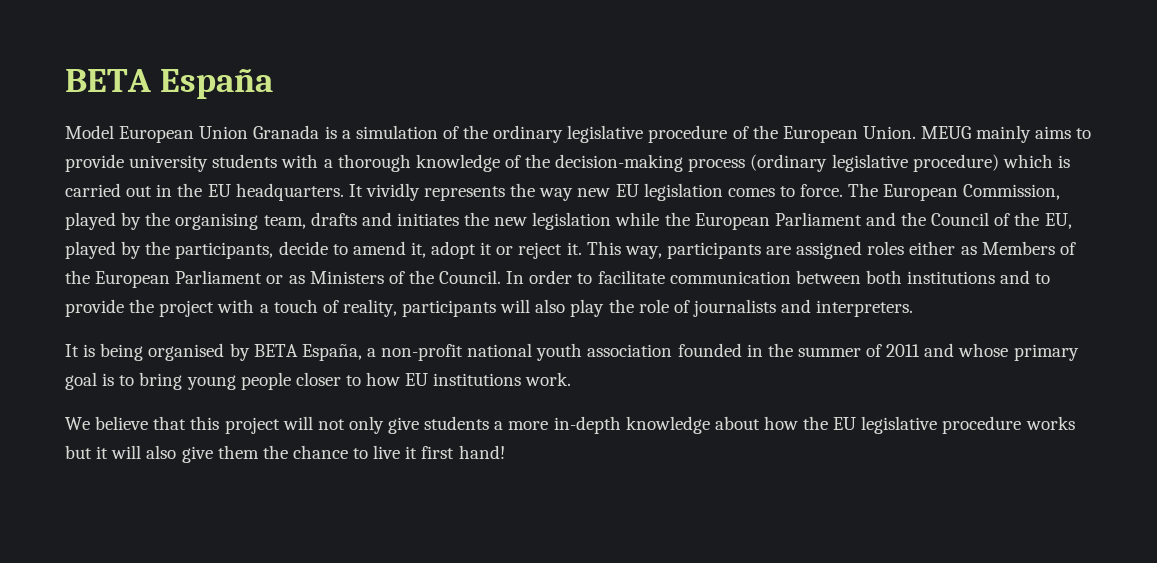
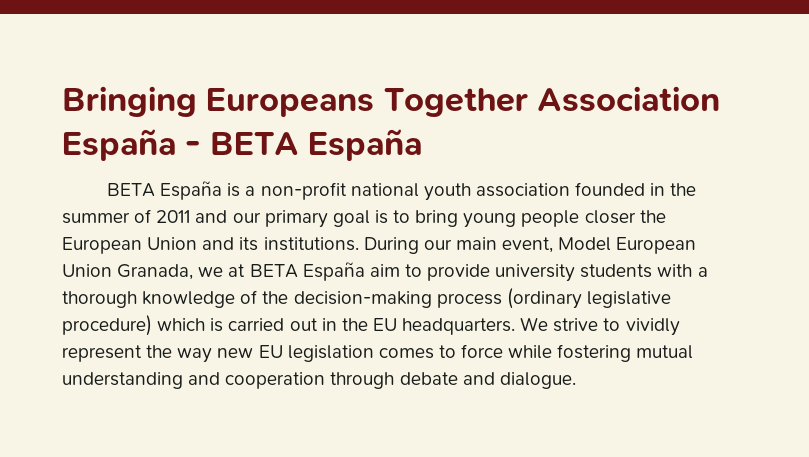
- BETA España
- Model European Union Granada is a simulation of the ordinary legislative procedure of the European Union. MEUG mainly aims to provide university students with a thorough knowledge of the decision-making process (ordinary legislative procedure) which is carried out in the EU headquarters.
+ Bringing Europeans Together Association España - BETA España
+ BETA España is a non-profit national youth association founded in the summer of 2011 and our primary goal is to bring young people closer the European Union and its institutions. During our main event, Model European Union Granada, we at BETA España aim to provide university students with a thorough knowledge of the decision-making process (ordinary legislative procedure) which is carried out in the EU headquarters.
- It vividly represents the way new EU legislation comes to force. The European Commission, played by the organising team, drafts and initiates the new legislation while the European Parliament and the Council of the EU, played by the participants, decide to amend it, adopt it or reject it. This way, participants are assigned roles either as Members of the European Parliament or as Ministers of the Council. In order to facilitate communication between both institutions and to provide the project with a touch of reality, participants will also play the role of journalists and interpreters.
- It is being organised by BETA España, a non-profit national youth association founded in the summer of 2011 and whose primary goal is to bring young people closer to how EU institutions work.
- We believe that this project will not only give students a more in-depth knowledge about how the EU legislative procedure works but it will also give them the chance to live it first hand!
+ We strive to vividly represent the way new EU legislation comes to force while fostering mutual understanding and cooperation through debate and dialogue.

